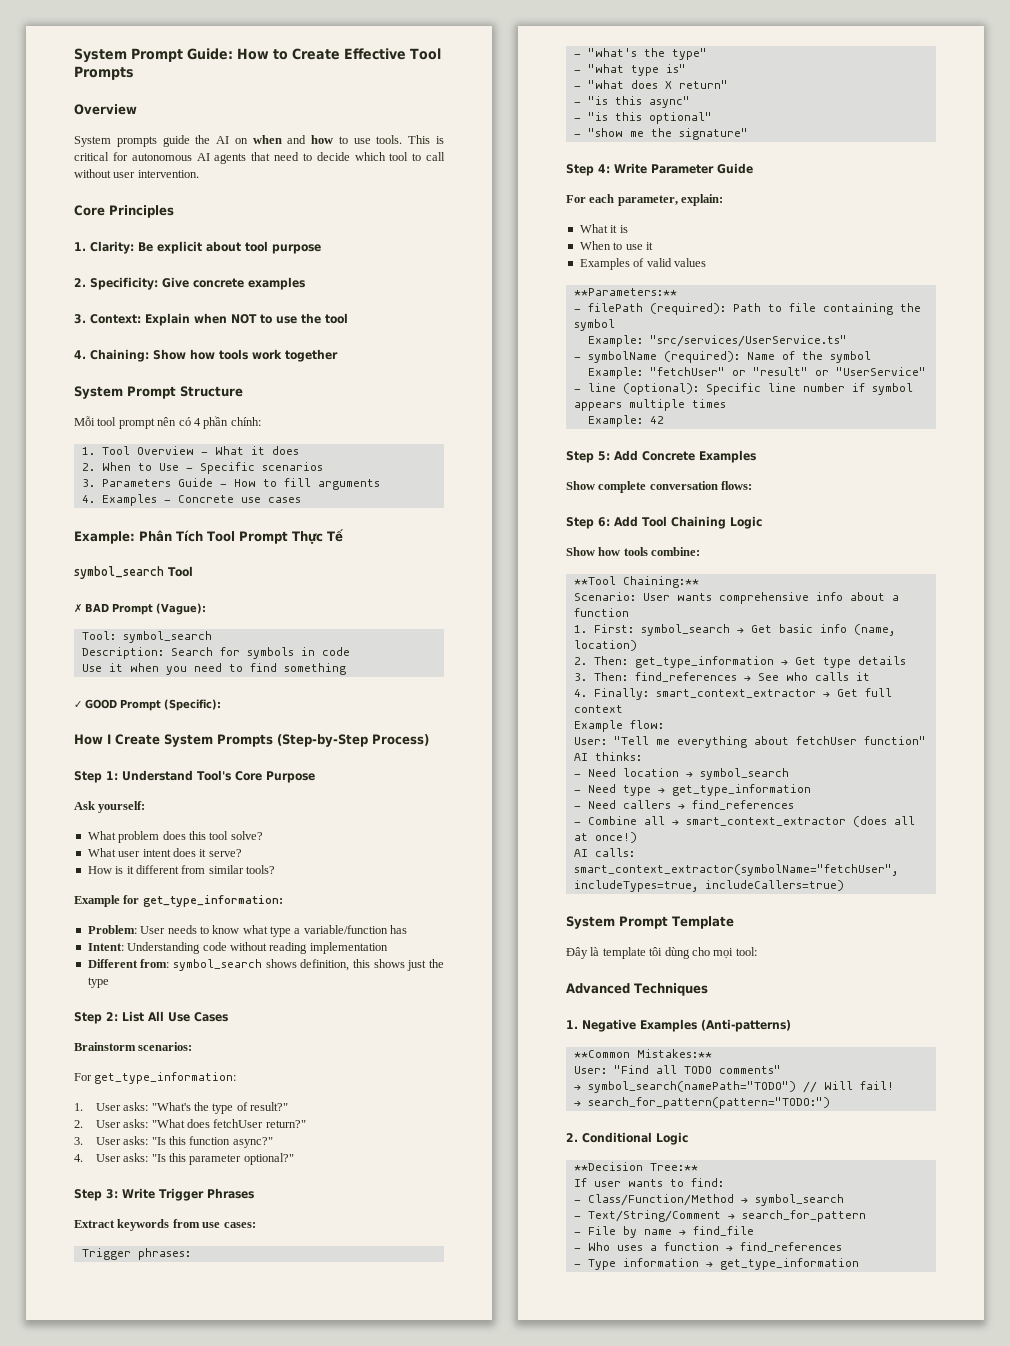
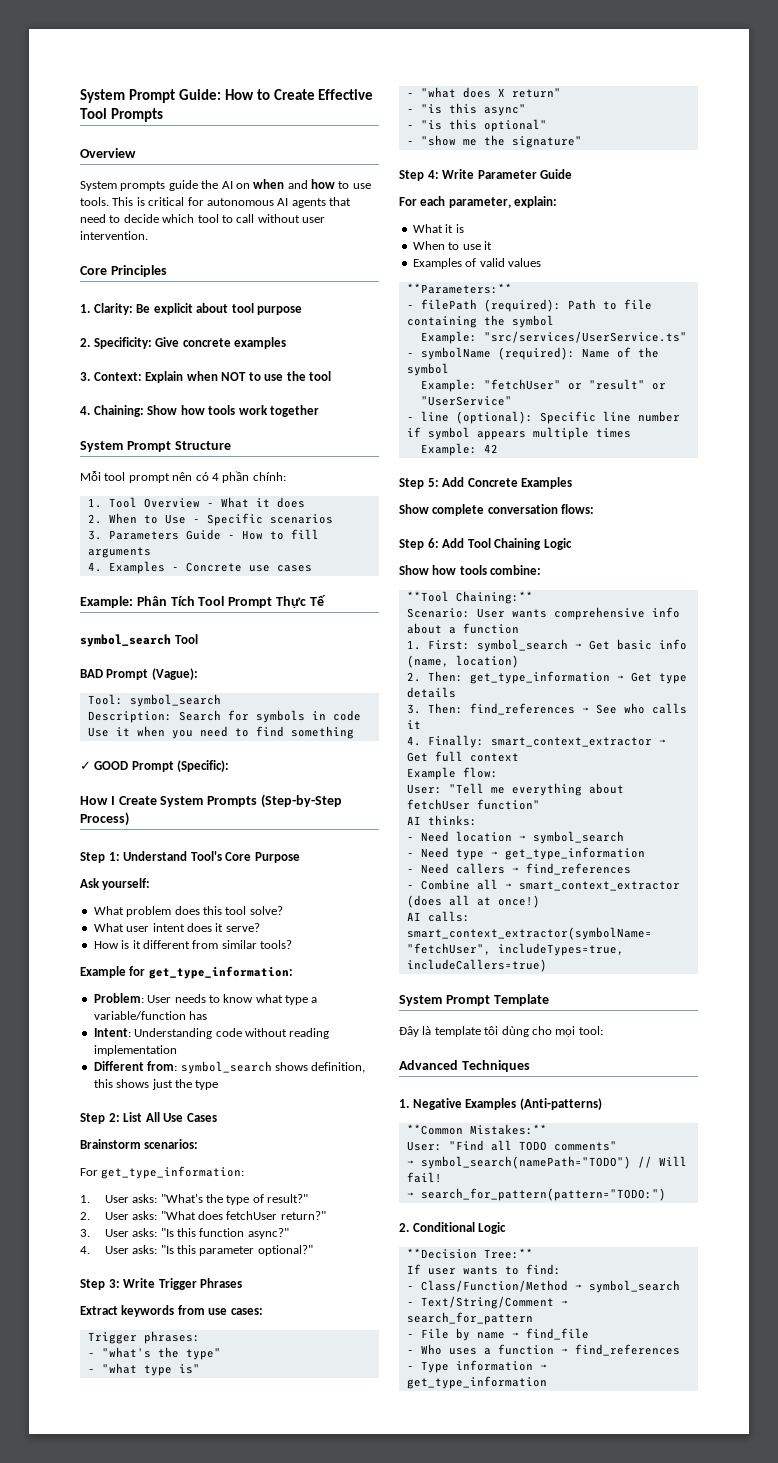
- ✗ BAD Prompt (Vague):
+ BAD Prompt (Vague):

